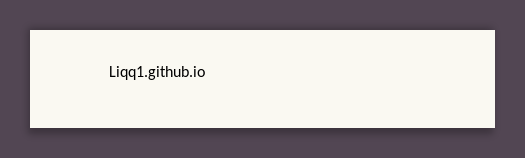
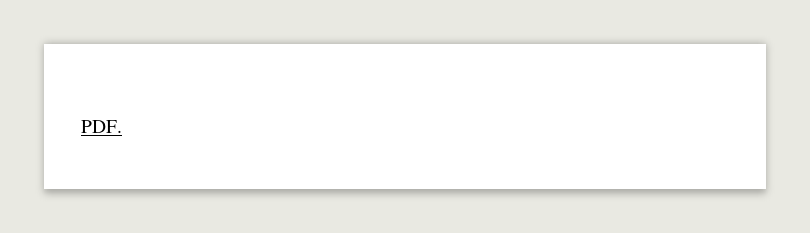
- Liqq1.github.io
+ PDF.

